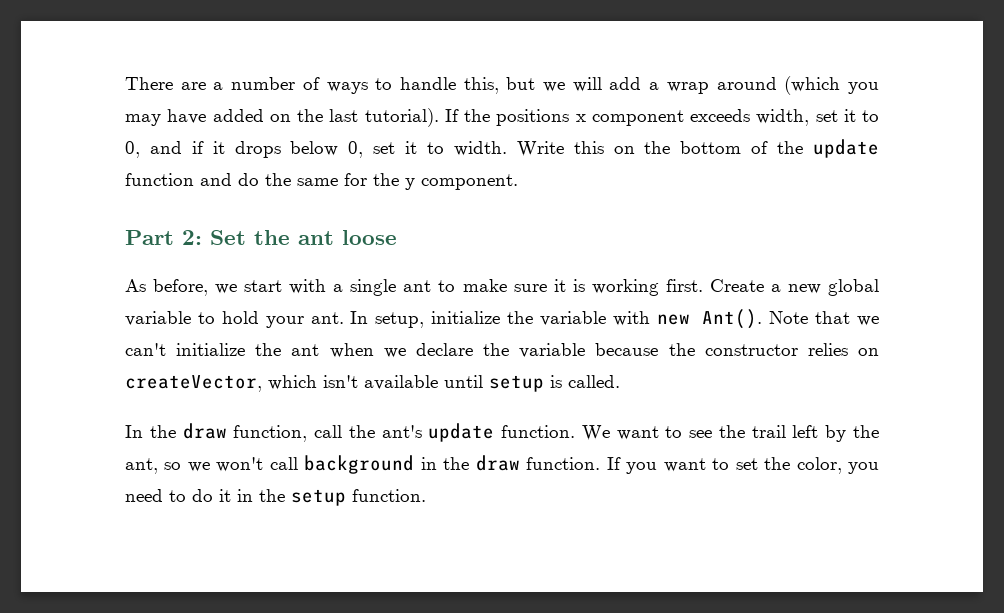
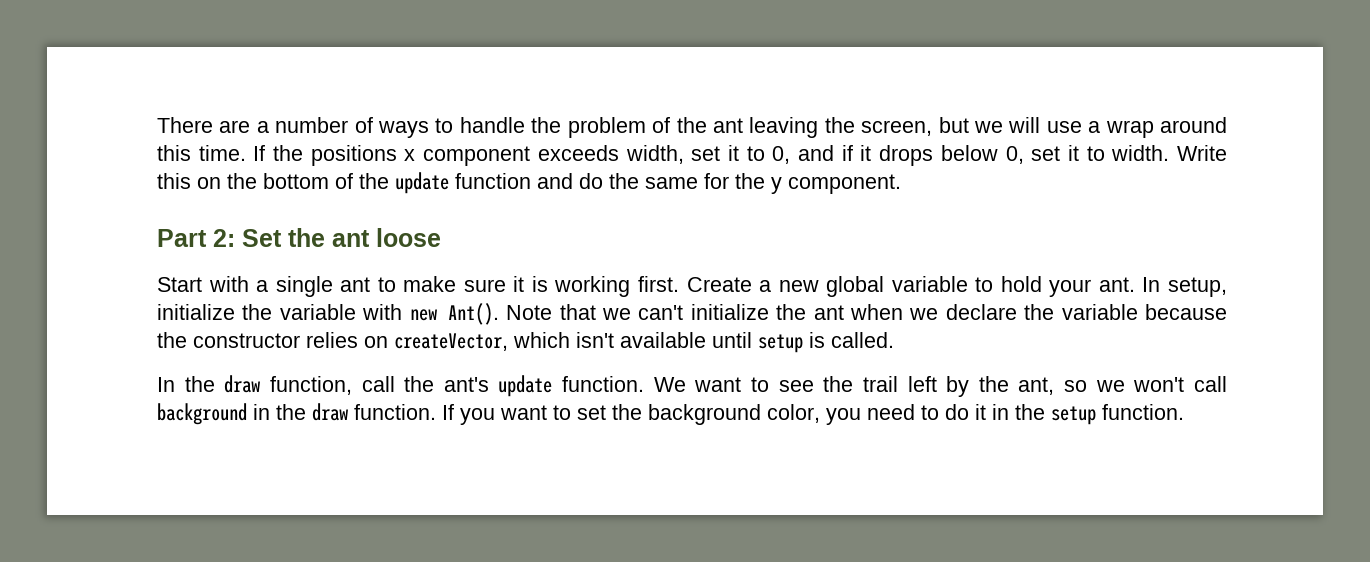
- There are a number of ways to handle this, but we will add a wrap around (which you may have added on the last tutorial).
+ There are a number of ways to handle the problem of the ant leaving the screen, but we will use a wrap around this time.
- As before, we start with a single ant to make sure it is working first.
+ Start with a single ant to make sure it is working first.
- If you want to set the color, you need to do it in the setup function.
+ If you want to set the background color, you need to do it in the setup function.

